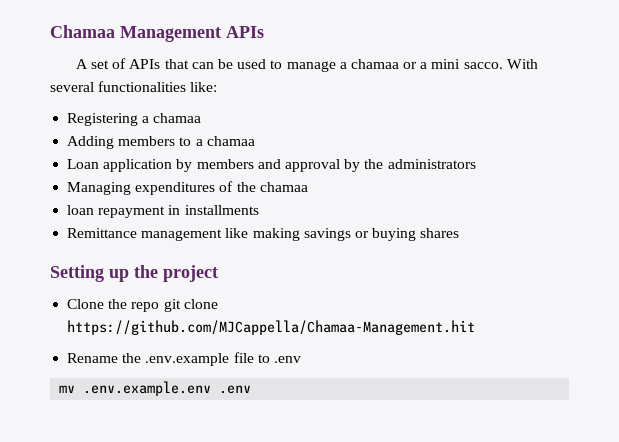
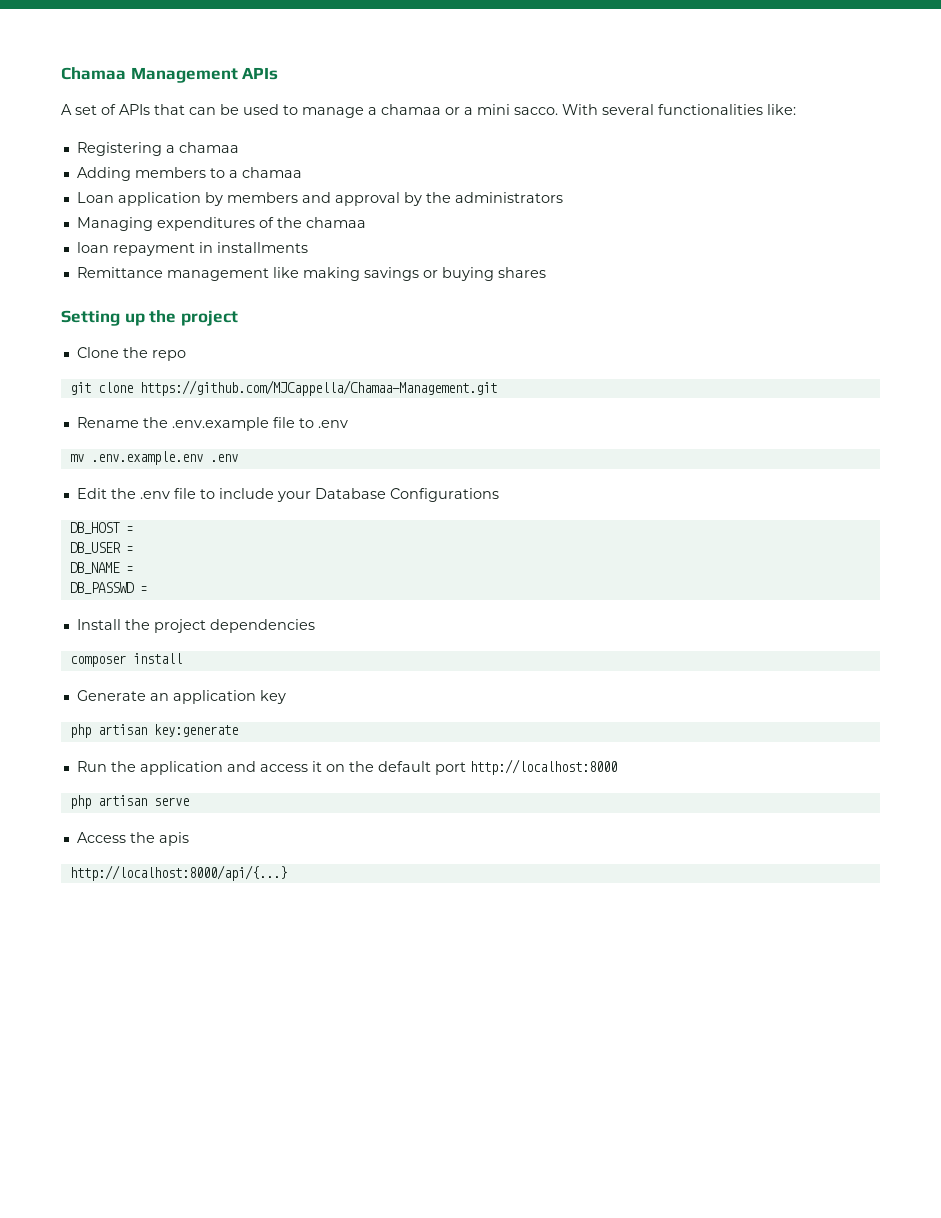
- Clone the repo git clone https://github.com/MJCappella/Chamaa-Management.hit
+ Clone the repo
+ git clone https://github.com/MJCappella/Chamaa-Management.git
+ Edit the .env file to include your Database Configurations
+ DB_HOST =
+ DB_USER =
+ DB_NAME =
+ DB_PASSWD =
+ Install the project dependencies
+ composer install
+ Generate an application key
+ php artisan key:generate
+ Run the application and access it on the default port http://localhost:8000
+ php artisan serve
+ Access the apis
+ http://localhost:8000/api/{...}

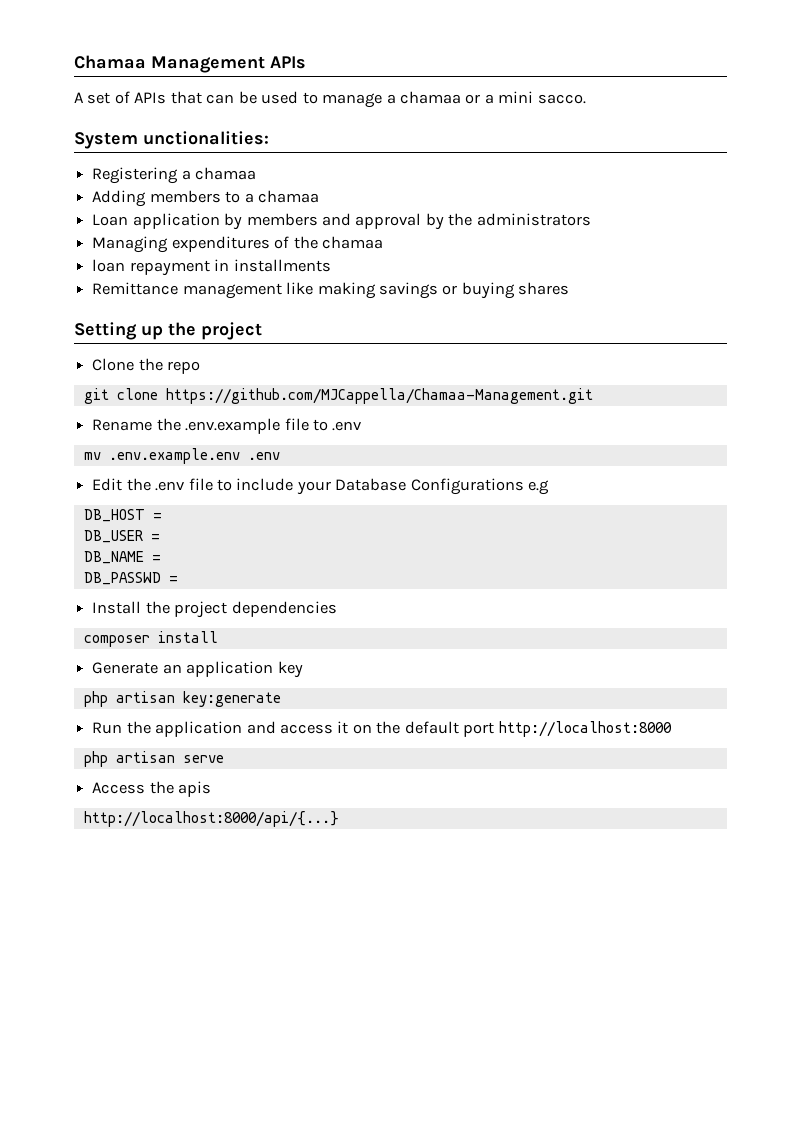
- A set of APIs that can be used to manage a chamaa or a mini sacco. With several functionalities like:
+ A set of APIs that can be used to manage a chamaa or a mini sacco.
+ System unctionalities:
- Edit the .env file to include your Database Configurations
+ Edit the .env file to include your Database Configurations e.g

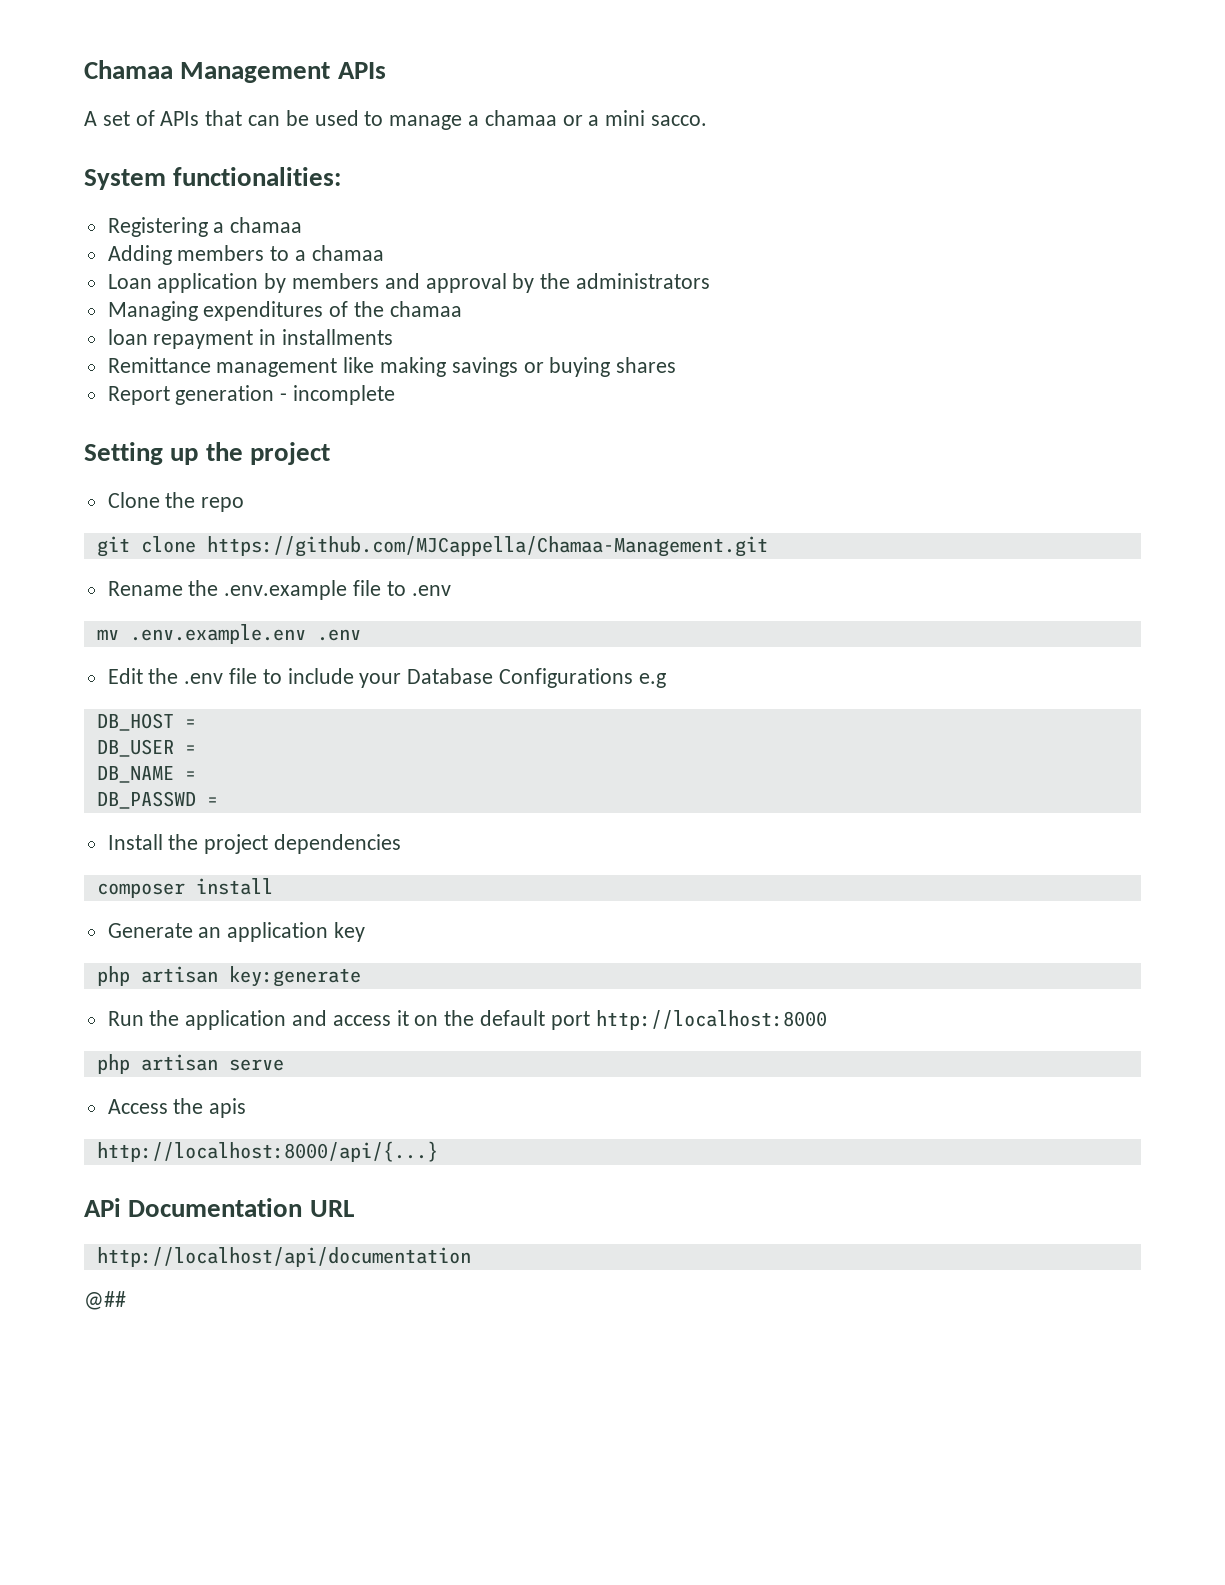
- System unctionalities:
+ System functionalities:
+ Report generation - incomplete
+ APi Documentation URL
+ http://localhost/api/documentation
+ @##

